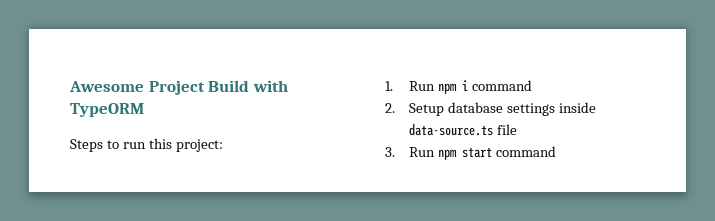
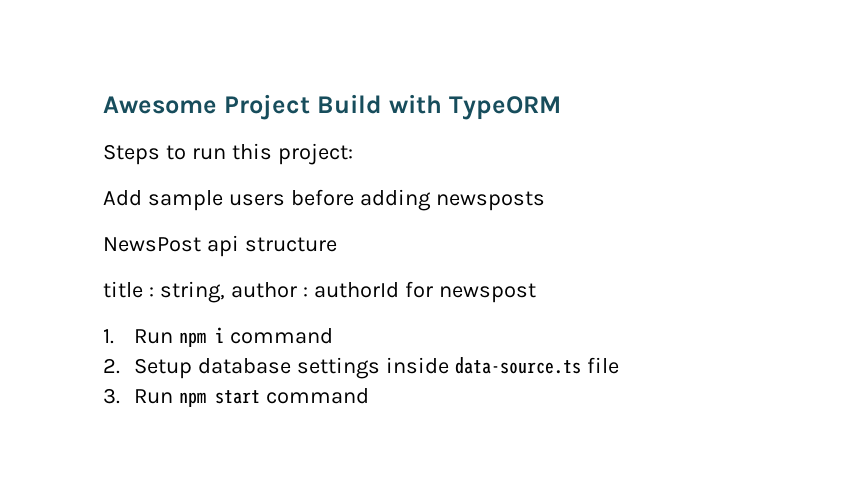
+ Add sample users before adding newsposts
+ NewsPost api structure
+ title : string, author : authorId for newspost

